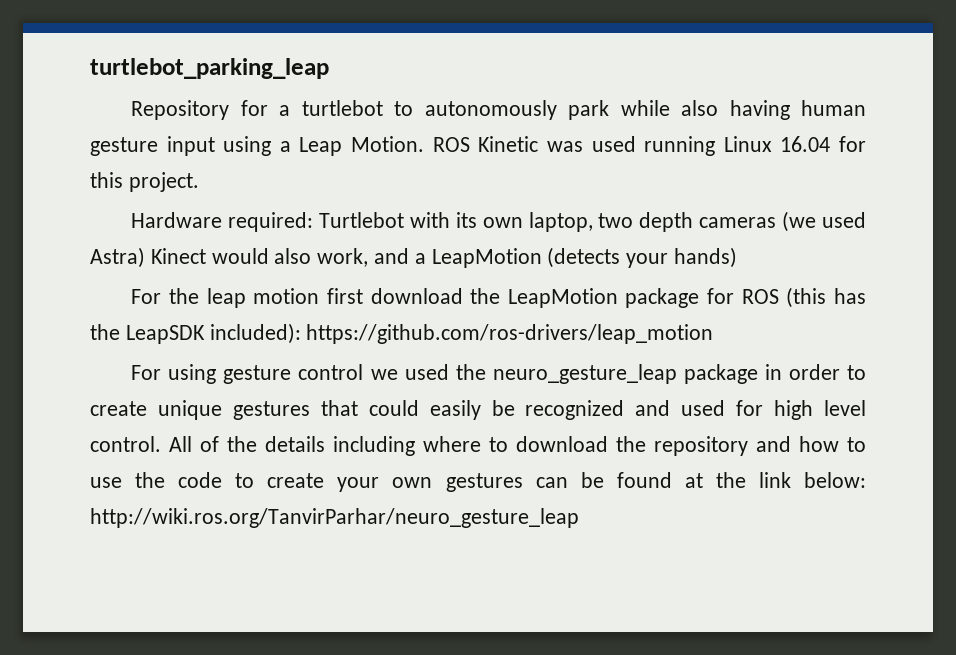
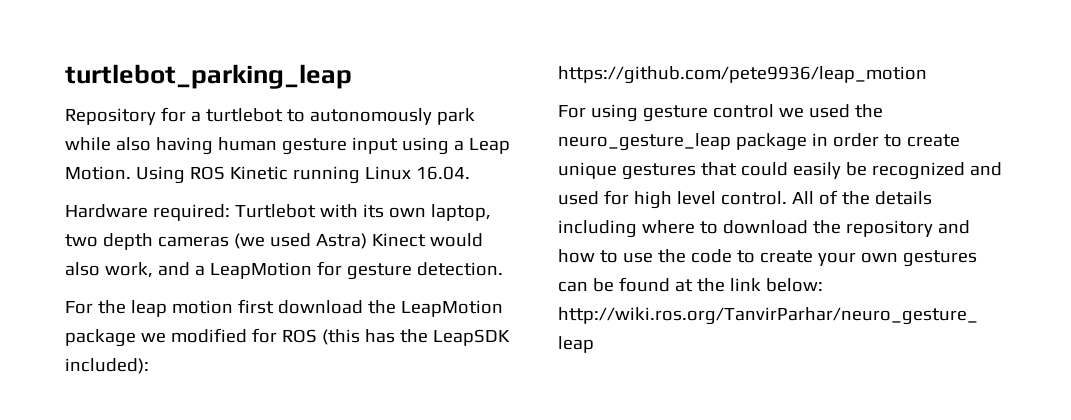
- ROS Kinetic was used running Linux 16.04 for this project.
+ Using ROS Kinetic running Linux 16.04.
- Hardware required: Turtlebot with its own laptop, two depth cameras (we used Astra) Kinect would also work, and a LeapMotion (detects your hands)
+ Hardware required: Turtlebot with its own laptop, two depth cameras (we used Astra) Kinect would also work, and a LeapMotion for gesture detection.
- For the leap motion first download the LeapMotion package for ROS (this has the LeapSDK included): https://github.com/ros-drivers/leap_motion
+ For the leap motion first download the LeapMotion package we modified for ROS (this has the LeapSDK included): https://github.com/pete9936/leap_motion

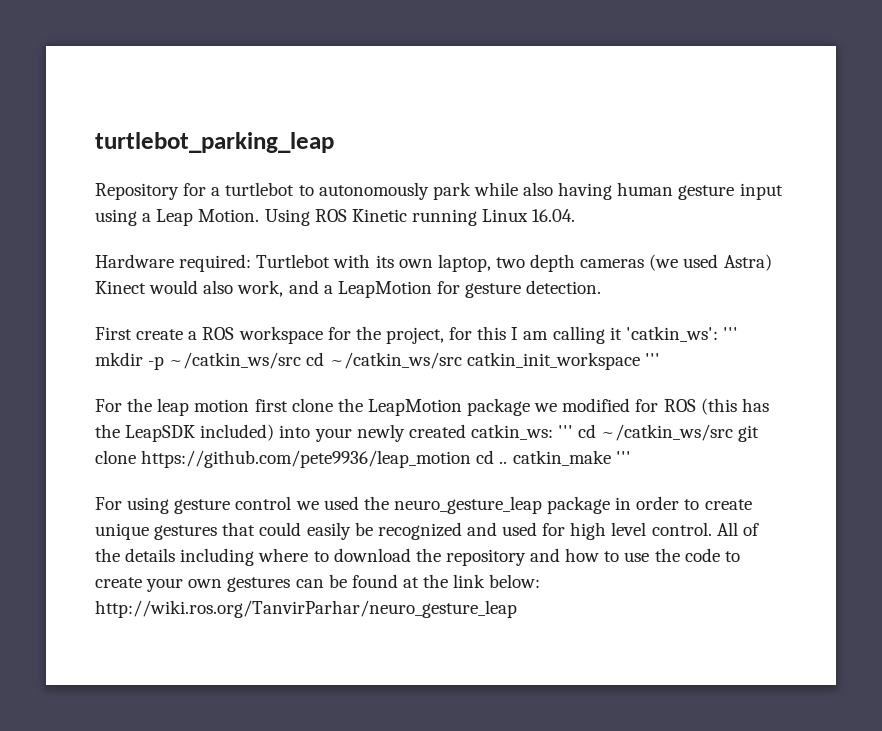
+ First create a ROS workspace for the project, for this I am calling it 'catkin_ws': ''' mkdir -p ~/catkin_ws/src cd ~/catkin_ws/src catkin_init_workspace '''
- For the leap motion first download the LeapMotion package we modified for ROS (this has the LeapSDK included): https://github.com/pete9936/leap_motion
+ For the leap motion first clone the LeapMotion package we modified for ROS (this has the LeapSDK included) into your newly created catkin_ws: ''' cd ~/catkin_ws/src git clone https://github.com/pete9936/leap_motion cd .. catkin_make '''

